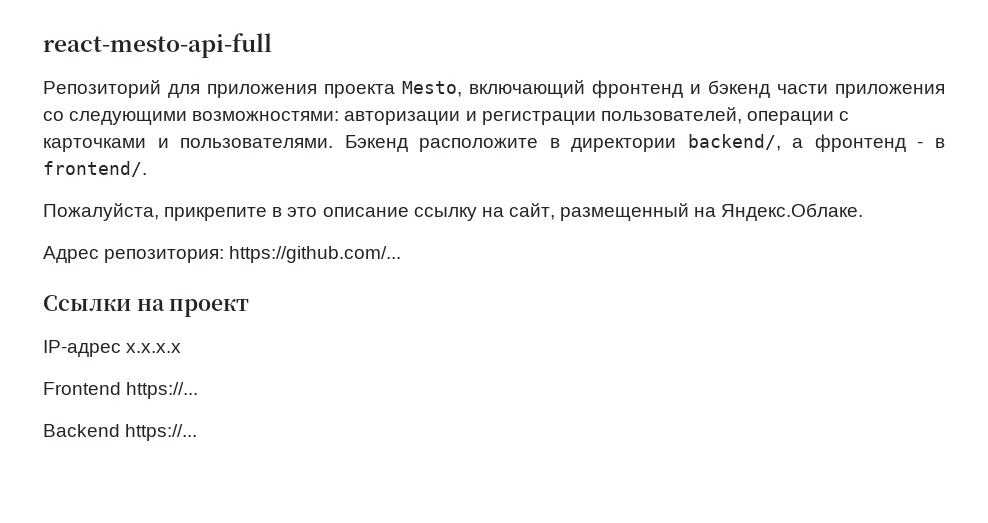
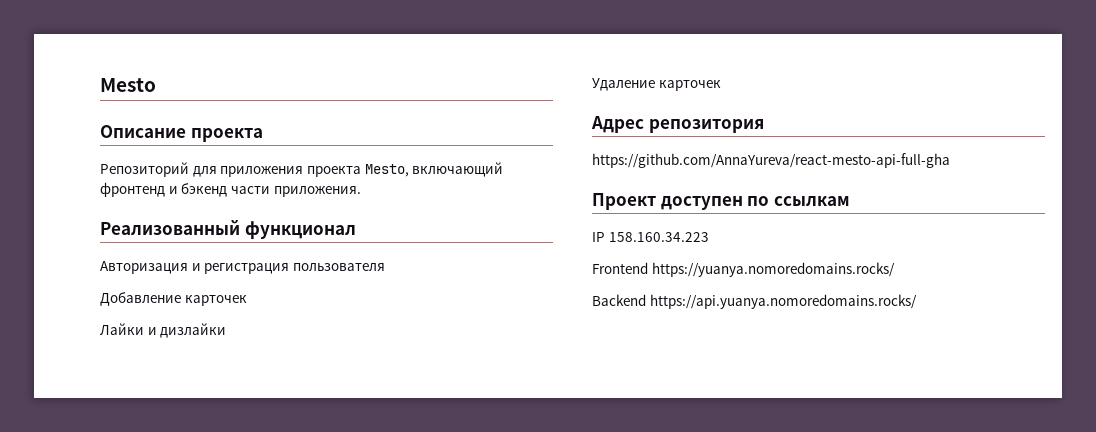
- react-mesto-api-full
+ Mesto
+ Описание проекта
- Репозиторий для приложения проекта Mesto, включающий фронтенд и бэкенд части приложения со следующими возможностями: авторизации и регистрации пользователей, операции с карточками и пользователями. Бэкенд расположите в директории backend/, а фронтенд - в frontend/.
- Пожалуйста, прикрепите в это описание ссылку на сайт, размещенный на Яндекс.Облаке.
- Адрес репозитория: https://github.com/...
- Ссылки на проект
- IP-адрес x.x.x.x
+ Репозиторий для приложения проекта Mesto, включающий фронтенд и бэкенд части приложения.
+ Реализованный функционал
+ Авторизация и регистрация пользователя
+ Добавление карточек
+ Лайки и дизлайки
+ Удаление карточек
+ Адрес репозитория
+ https://github.com/AnnaYureva/react-mesto-api-full-gha
+ Проект доступен по ссылкам
+ IP 158.160.34.223
- Frontend https://...
+ Frontend https://yuanya.nomoredomains.rocks/
- Backend https://...
+ Backend https://api.yuanya.nomoredomains.rocks/

